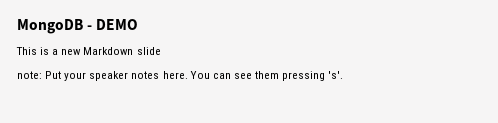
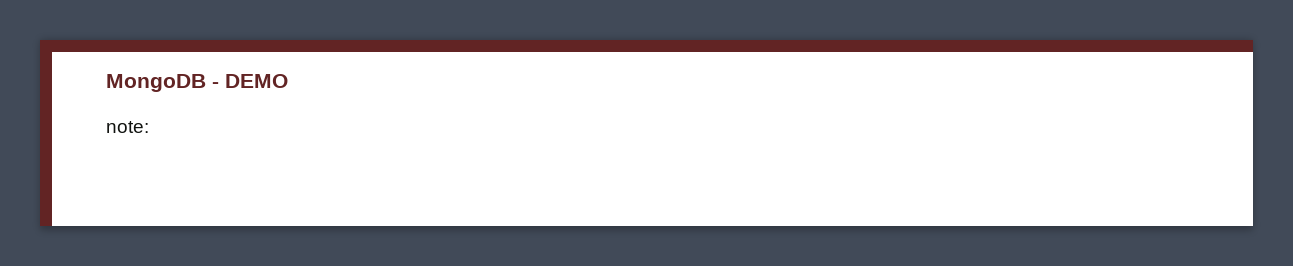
- This is a new Markdown slide
- note: Put your speaker notes here. You can see them pressing 's'.
+ note:

